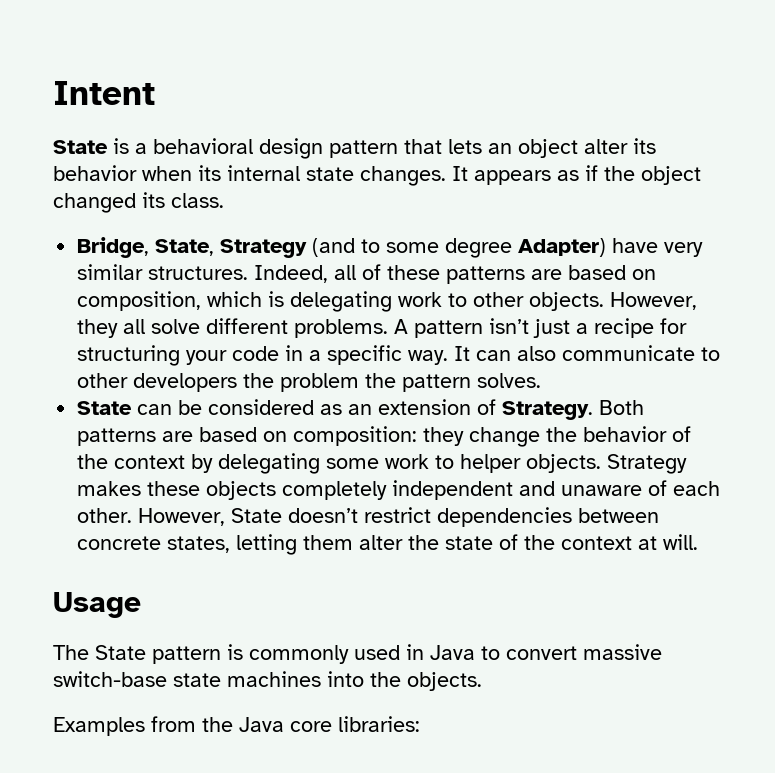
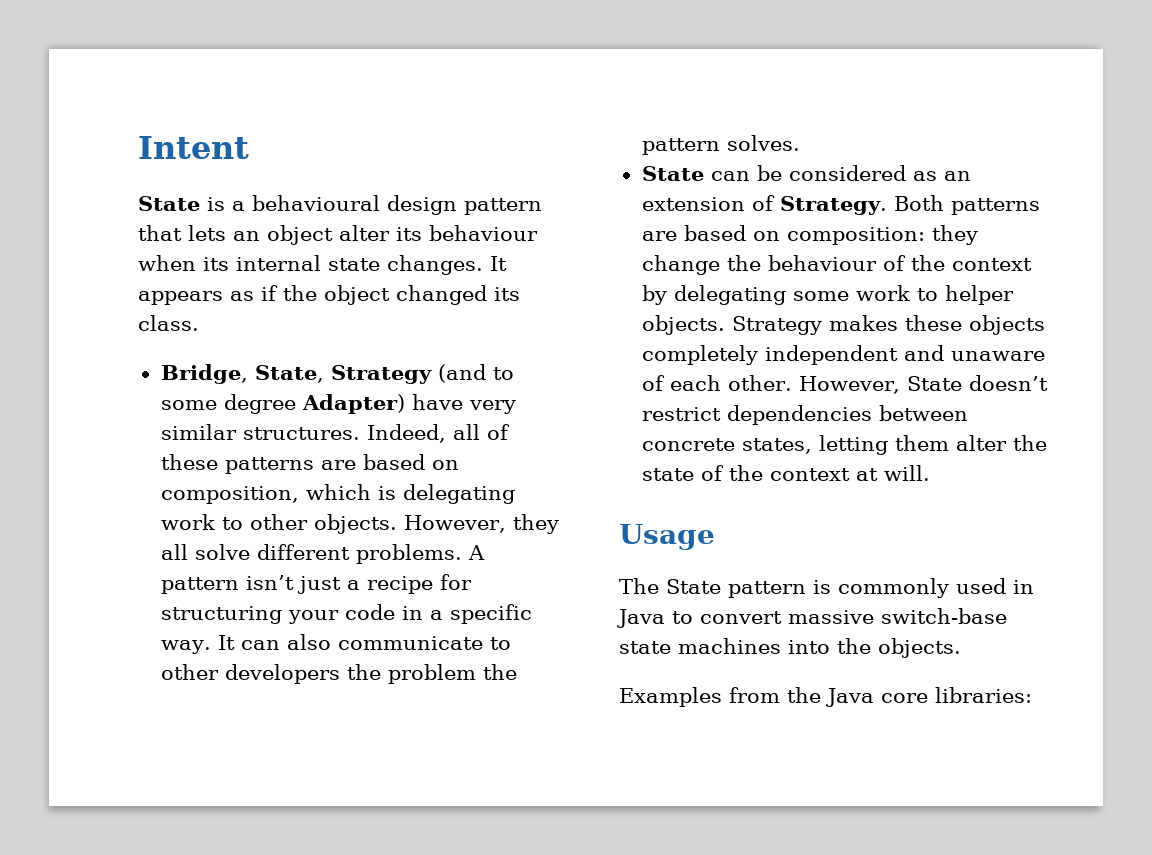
- State is a behavioral design pattern that lets an object alter its behavior when its internal state changes.
+ State is a behavioural design pattern that lets an object alter its behaviour when its internal state changes.
- Both patterns are based on composition: they change the behavior of the context by delegating some work to helper objects.
+ Both patterns are based on composition: they change the behaviour of the context by delegating some work to helper objects.

